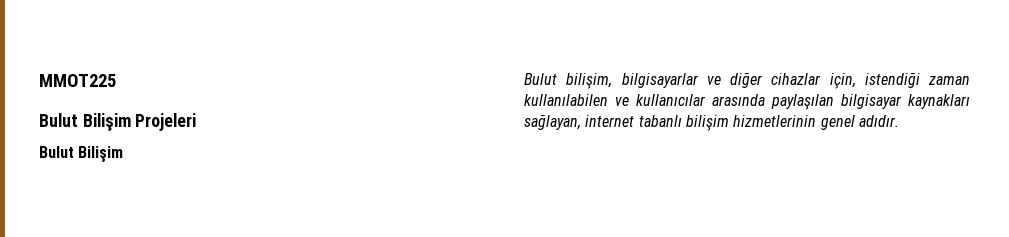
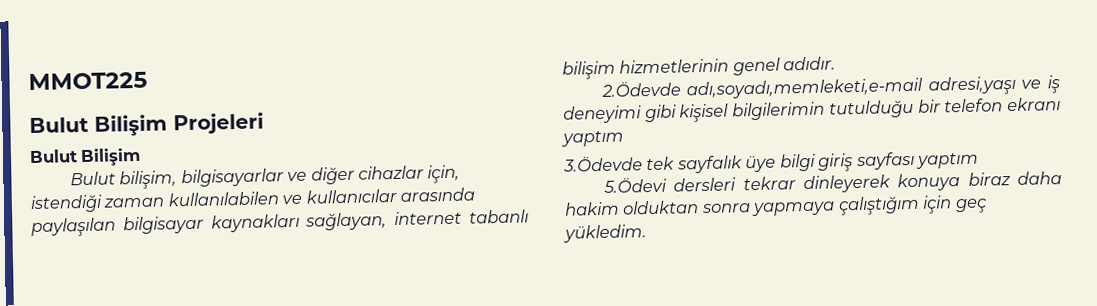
+ 2.Ödevde adı,soyadı,memleketi,e-mail adresi,yaşı ve iş deneyimi gibi kişisel bilgilerimin tutulduğu bir telefon ekranı yaptım
+ 3.Ödevde tek sayfalık üye bilgi giriş sayfası yaptım
+ 5.Ödevi dersleri tekrar dinleyerek konuya biraz daha hakim olduktan sonra yapmaya çalıştığım için geç yükledim.

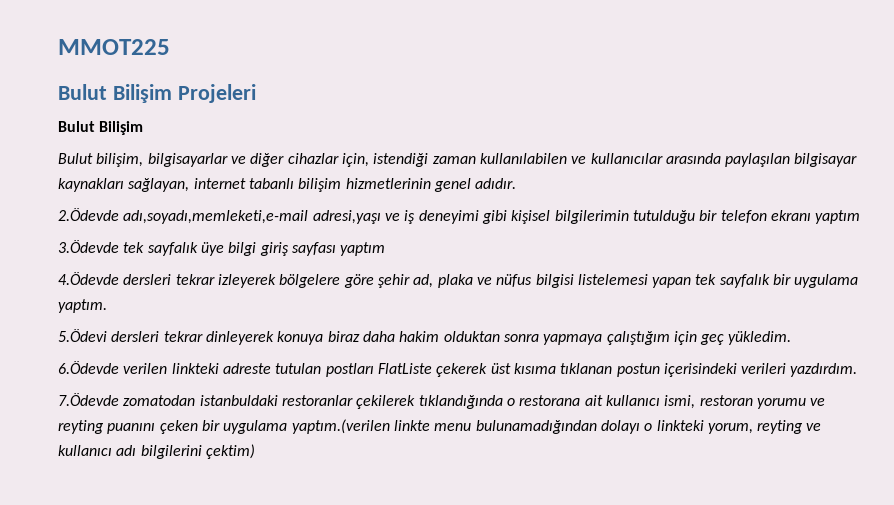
+ 4.Ödevde dersleri tekrar izleyerek bölgelere göre şehir ad, plaka ve nüfus bilgisi listelemesi yapan tek sayfalık bir uygulama yaptım.
+ 6.Ödevde verilen linkteki adreste tutulan postları FlatListe çekerek üst kısıma tıklanan postun içerisindeki verileri yazdırdım.
+ 7.Ödevde zomatodan istanbuldaki restoranlar çekilerek tıklandığında o restorana ait kullanıcı ismi, restoran yorumu ve reyting puanını çeken bir uygulama yaptım.(verilen linkte menu bulunamadığından dolayı o linkteki yorum, reyting ve kullanıcı adı bilgilerini çektim)

